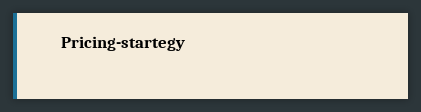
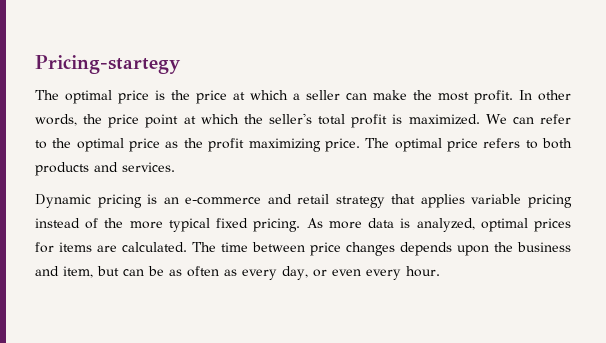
+ The optimal price is the price at which a seller can make the most profit. In other words, the price point at which the seller's total profit is maximized. We can refer to the optimal price as the profit maximizing price. The optimal price refers to both products and services.
+ Dynamic pricing is an e-commerce and retail strategy that applies variable pricing instead of the more typical fixed pricing. As more data is analyzed, optimal prices for items are calculated. The time between price changes depends upon the business and item, but can be as often as every day, or even every hour.

